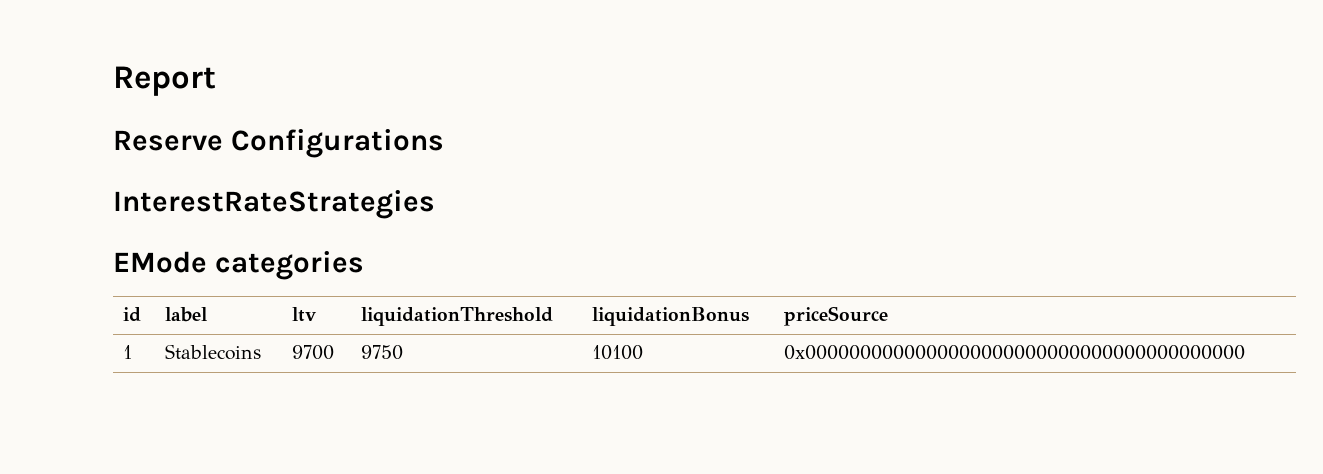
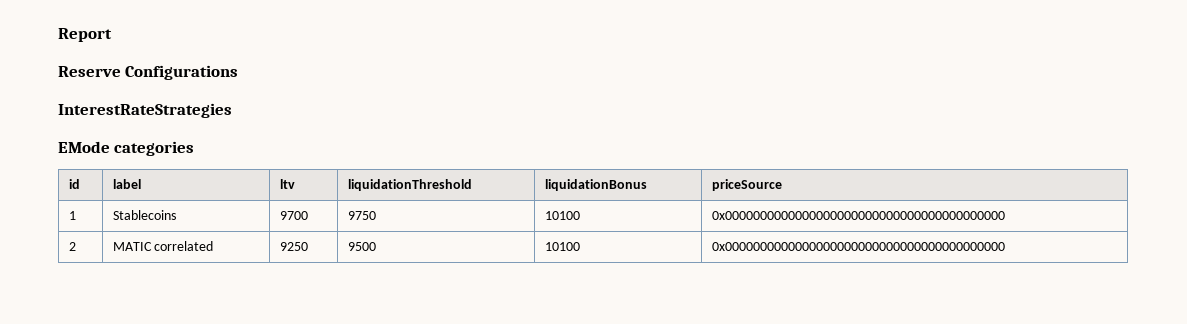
+ 2 | MATIC correlated | 9250 | 9500 | 10100 | 0x0000000000000000000000000000000000000000

